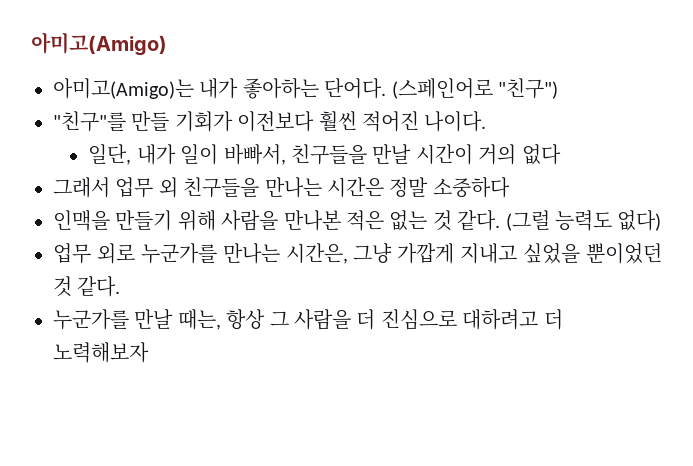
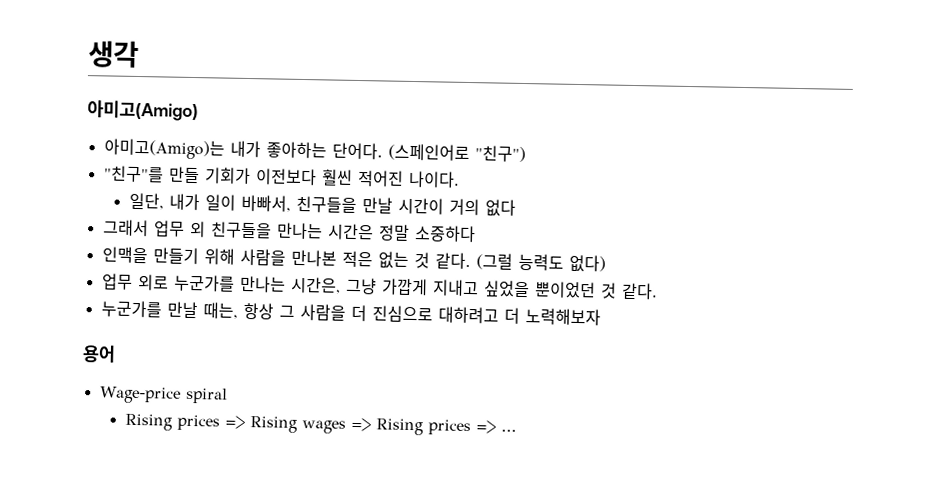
+ 생각
+ 용어
+ Wage-price spiral
+ Rising prices => Rising wages => Rising prices => ...

